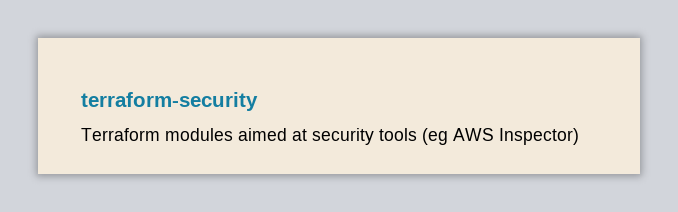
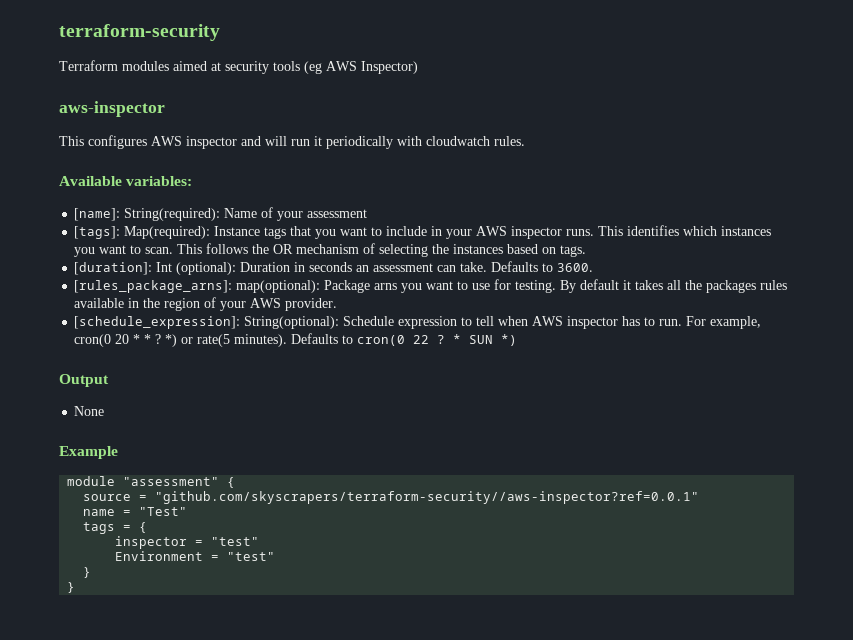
+ aws-inspector
+ This configures AWS inspector and will run it periodically with cloudwatch rules.
+ Available variables:
+ [name]: String(required): Name of your assessment
+ [tags]: Map(required): Instance tags that you want to include in your AWS inspector runs. This identifies which instances you want to scan. This follows the OR mechanism of selecting the instances based on tags.
+ [duration]: Int (optional): Duration in seconds an assessment can take. Defaults to 3600.
+ [rules_package_arns]: map(optional): Package arns you want to use for testing. By default it takes all the packages rules available in the region of your AWS provider.
+ [schedule_expression]: String(optional): Schedule expression to tell when AWS inspector has to run. For example, cron(0 20 * * ? *) or rate(5 minutes). Defaults to cron(0 22 ? * SUN *)
+ Output
+ None
+ Example
+ module "assessment" {
+ source = "github.com/skyscrapers/terraform-security//aws-inspector?ref=0.0.1"
+ name = "Test"
+ tags = {
+ inspector = "test"
+ Environment = "test"
+ }
+ }

